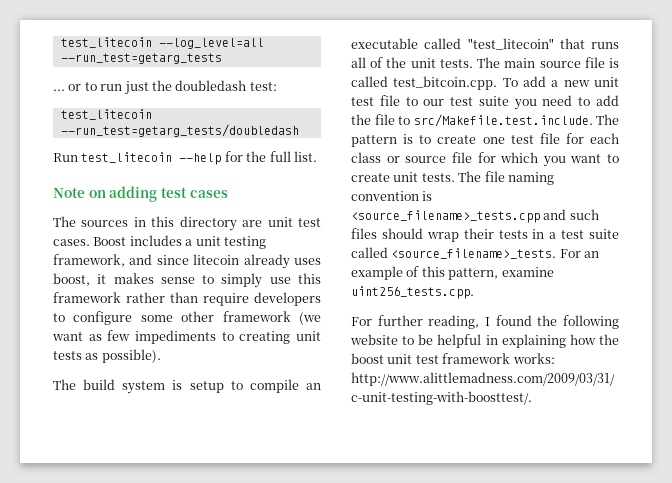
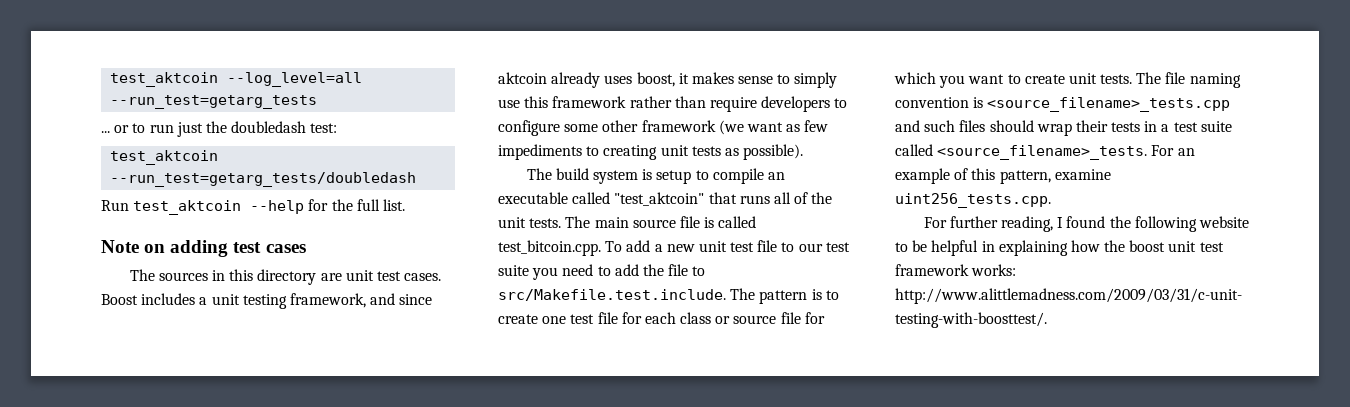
- test_litecoin --log_level=all --run_test=getarg_tests
+ test_aktcoin --log_level=all --run_test=getarg_tests
- test_litecoin --run_test=getarg_tests/doubledash
+ test_aktcoin --run_test=getarg_tests/doubledash
- Run test_litecoin --help for the full list.
+ Run test_aktcoin --help for the full list.
- Boost includes a unit testing framework, and since litecoin already uses boost, it makes sense to simply use this framework rather than require developers to configure some other framework (we want as few impediments to creating unit tests as possible).
+ Boost includes a unit testing framework, and since aktcoin already uses boost, it makes sense to simply use this framework rather than require developers to configure some other framework (we want as few impediments to creating unit tests as possible).
- The build system is setup to compile an executable called "test_litecoin" that runs all of the unit tests.
+ The build system is setup to compile an executable called "test_aktcoin" that runs all of the unit tests.

